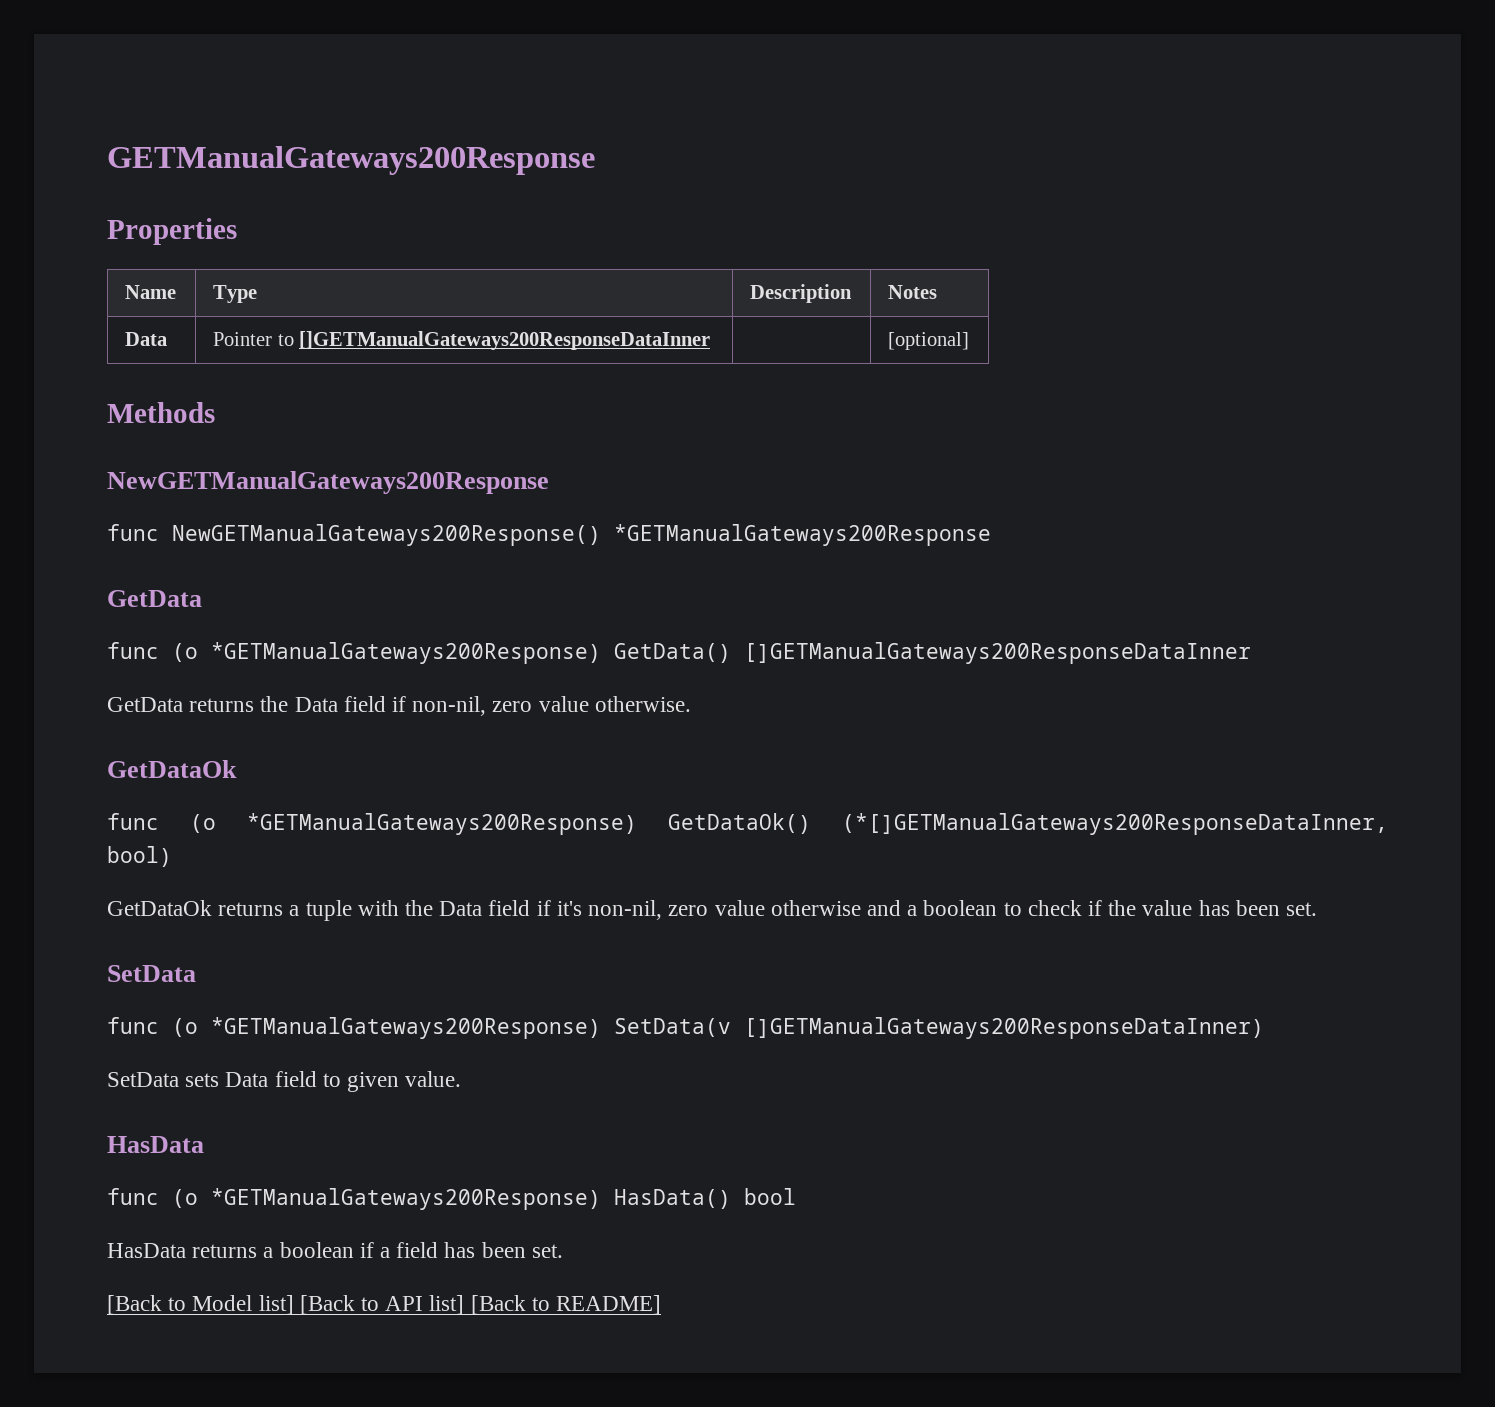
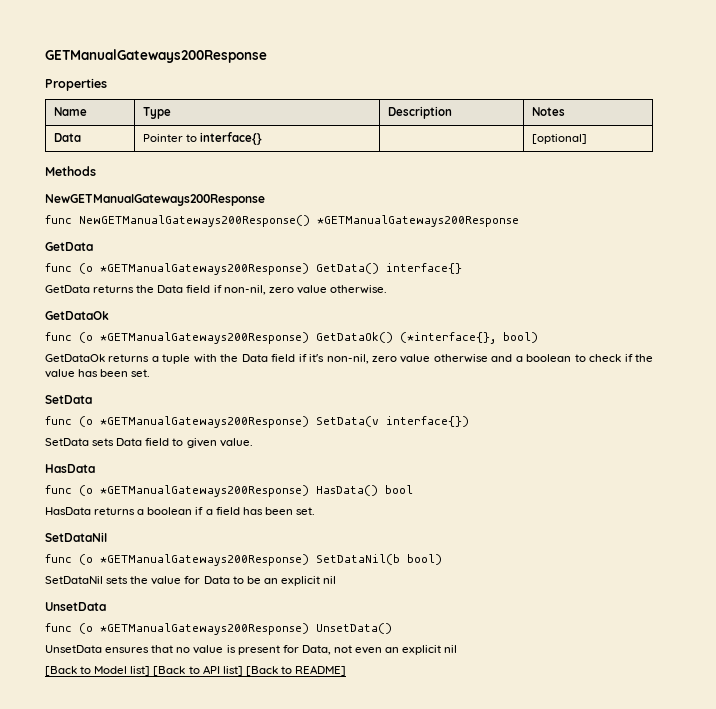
- Data | Pointer to []GETManualGateways200ResponseDataInner | | [optional]
+ Data | Pointer to interface{} | | [optional]
- func (o *GETManualGateways200Response) GetData() []GETManualGateways200ResponseDataInner
+ func (o *GETManualGateways200Response) GetData() interface{}
- func (o *GETManualGateways200Response) GetDataOk() (*[]GETManualGateways200ResponseDataInner, bool)
+ func (o *GETManualGateways200Response) GetDataOk() (*interface{}, bool)
- func (o *GETManualGateways200Response) SetData(v []GETManualGateways200ResponseDataInner)
+ func (o *GETManualGateways200Response) SetData(v interface{})
  HasData returns a boolean if a field has been set.
+ SetDataNil
+ func (o *GETManualGateways200Response) SetDataNil(b bool)
+ SetDataNil sets the value for Data to be an explicit nil
+ UnsetData
+ func (o *GETManualGateways200Response) UnsetData()
+ UnsetData ensures that no value is present for Data, not even an explicit nil

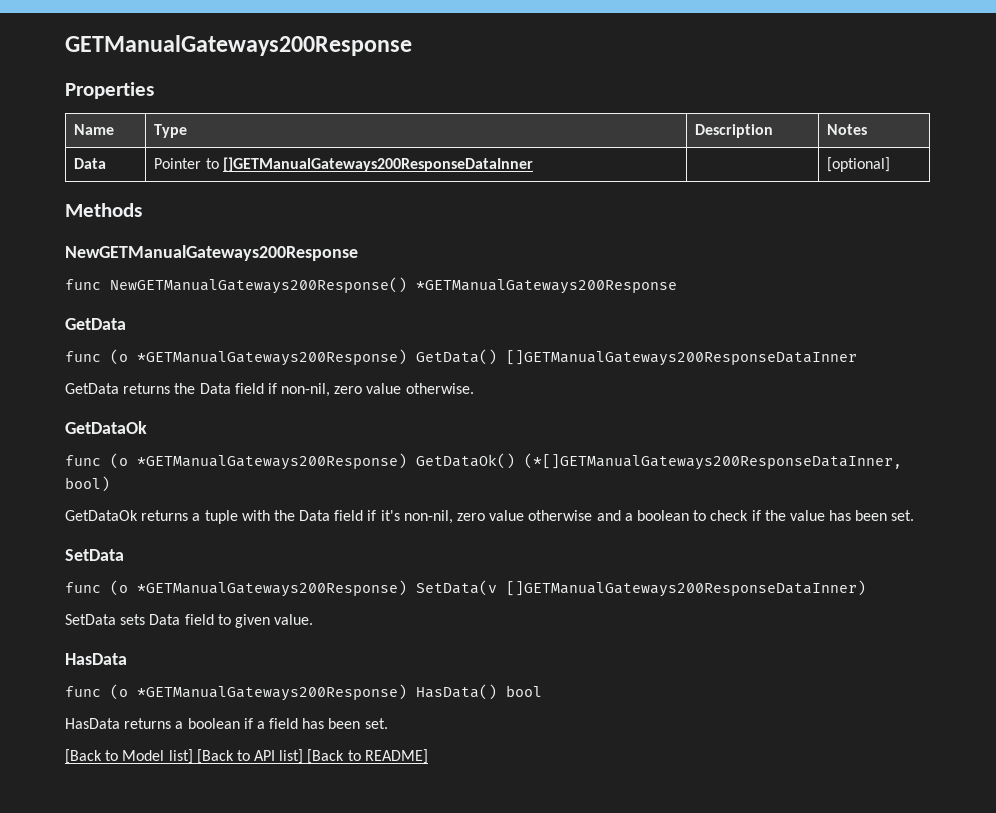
- Data | Pointer to interface{} | | [optional]
+ Data | Pointer to []GETManualGateways200ResponseDataInner | | [optional]
- func (o *GETManualGateways200Response) GetData() interface{}
+ func (o *GETManualGateways200Response) GetData() []GETManualGateways200ResponseDataInner
- func (o *GETManualGateways200Response) GetDataOk() (*interface{}, bool)
+ func (o *GETManualGateways200Response) GetDataOk() (*[]GETManualGateways200ResponseDataInner, bool)
- func (o *GETManualGateways200Response) SetData(v interface{})
+ func (o *GETManualGateways200Response) SetData(v []GETManualGateways200ResponseDataInner)
  HasData returns a boolean if a field has been set.
- SetDataNil
- func (o *GETManualGateways200Response) SetDataNil(b bool)
- SetDataNil sets the value for Data to be an explicit nil
- UnsetData
- func (o *GETManualGateways200Response) UnsetData()
- UnsetData ensures that no value is present for Data, not even an explicit nil

